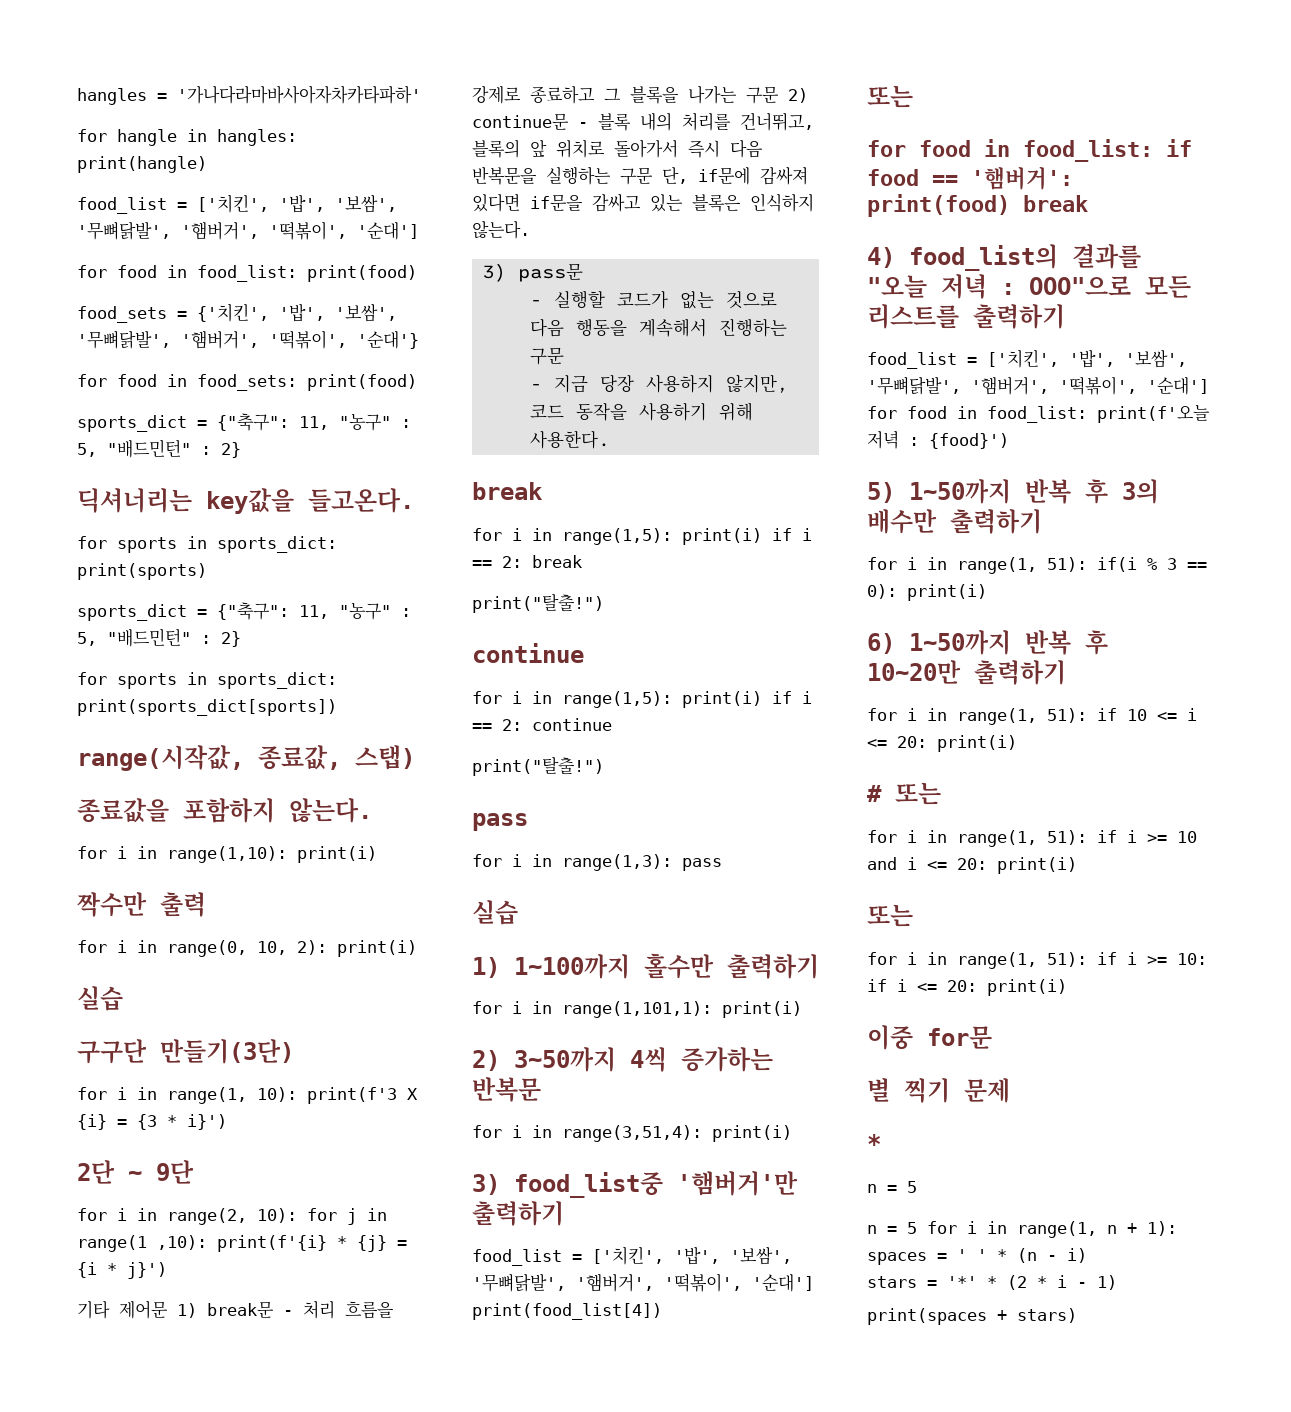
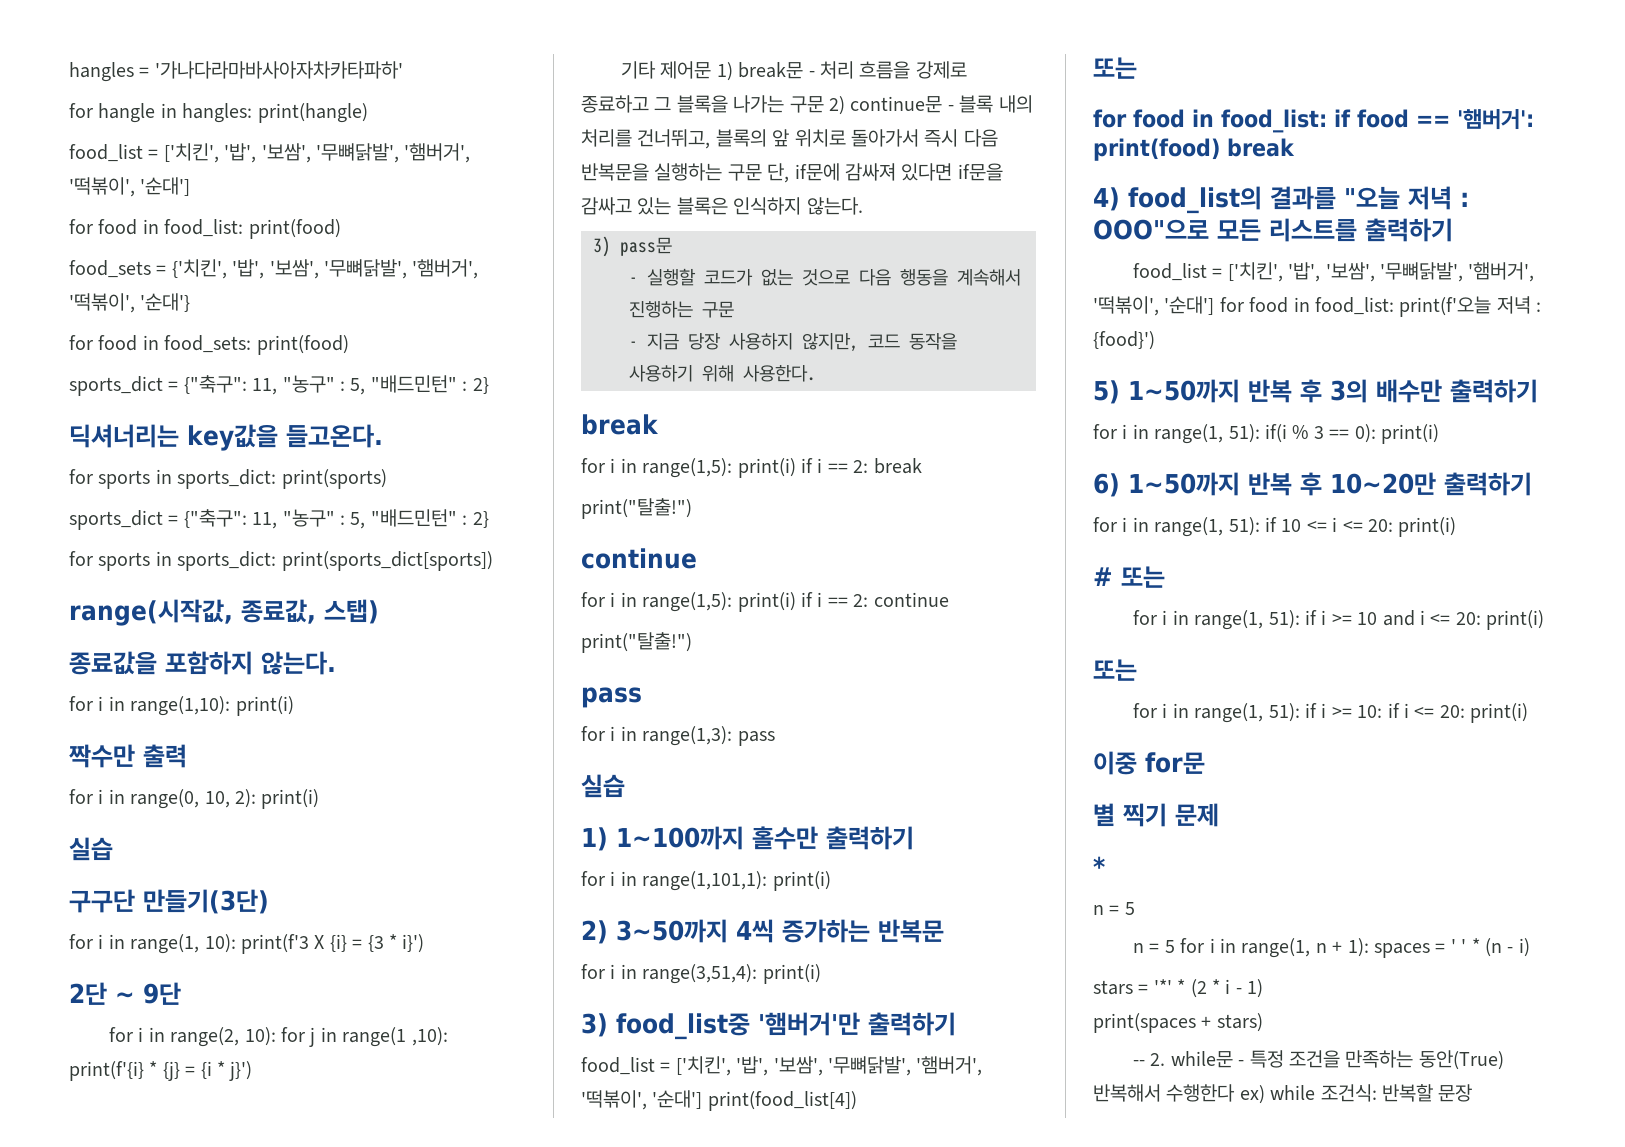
+ -- 2. while문 - 특정 조건을 만족하는 동안(True) 반복해서 수행한다 ex) while 조건식: 반복할 문장

